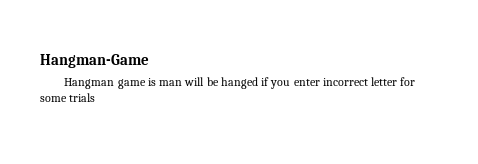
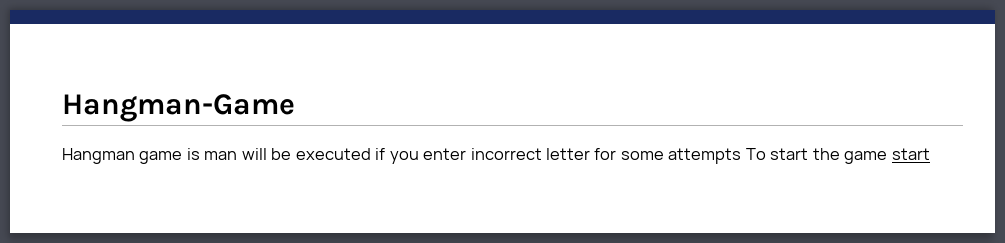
- Hangman game is man will be hanged if you enter incorrect letter for some trials
+ Hangman game is man will be executed if you enter incorrect letter for some attempts To start the game start

